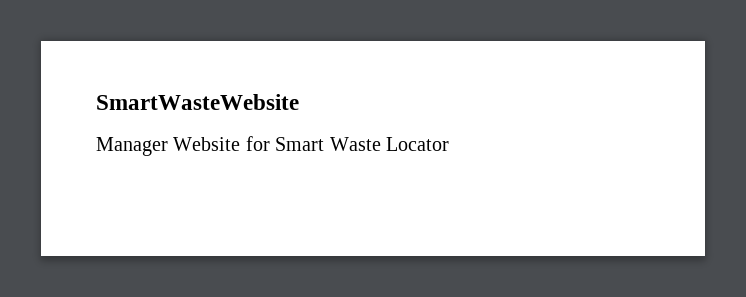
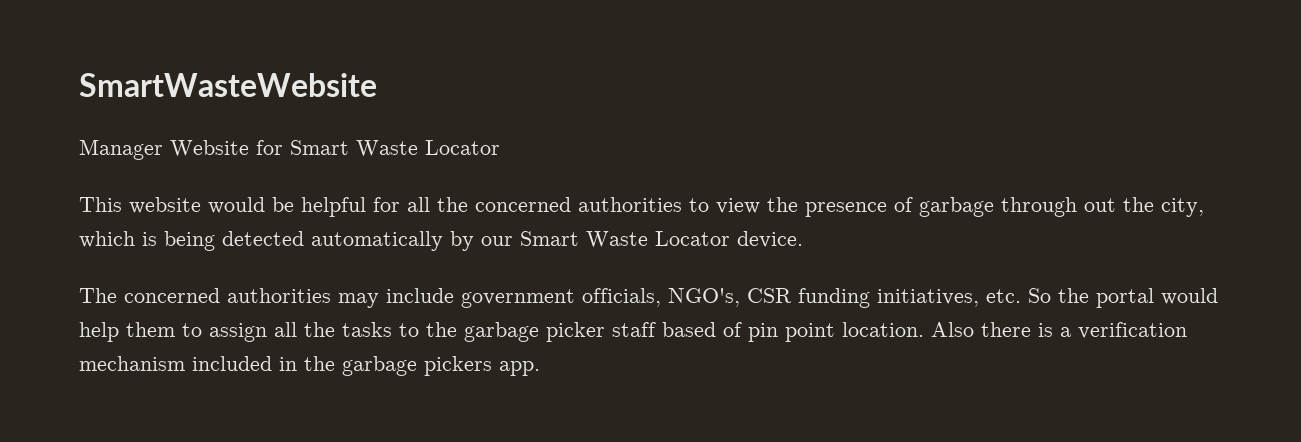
+ This website would be helpful for all the concerned authorities to view the presence of garbage through out the city, which is being detected automatically by our Smart Waste Locator device.
+ The concerned authorities may include government officials, NGO's, CSR funding initiatives, etc. So the portal would help them to assign all the tasks to the garbage picker staff based of pin point location. Also there is a verification mechanism included in the garbage pickers app.

